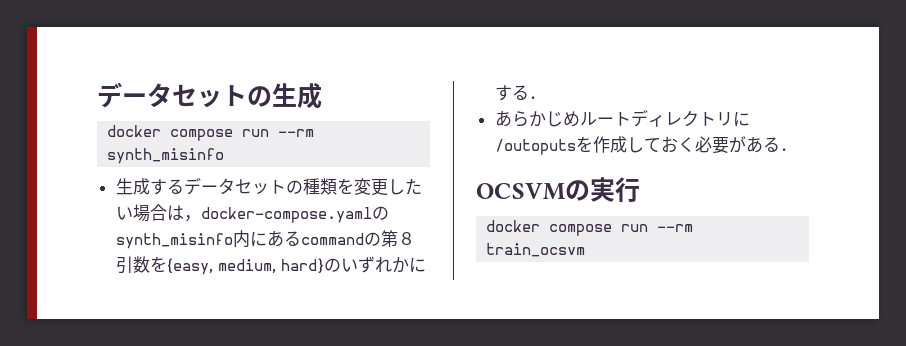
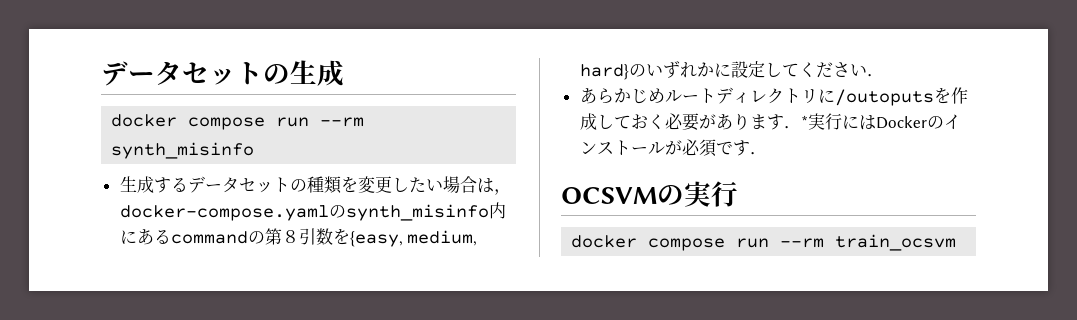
- 生成するデータセットの種類を変更したい場合は，docker-compose.yamlのsynth_misinfo内にあるcommandの第８引数を{easy, medium, hard}のいずれかにする．
+ 生成するデータセットの種類を変更したい場合は，docker-compose.yamlのsynth_misinfo内にあるcommandの第８引数を{easy, medium, hard}のいずれかに設定してください．
- あらかじめルートディレクトリに/outoputsを作成しておく必要がある．
+ あらかじめルートディレクトリに/outoputsを作成しておく必要があります．*実行にはDockerのインストールが必須です．

